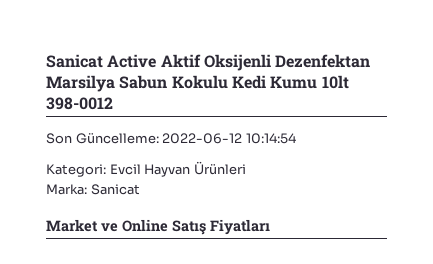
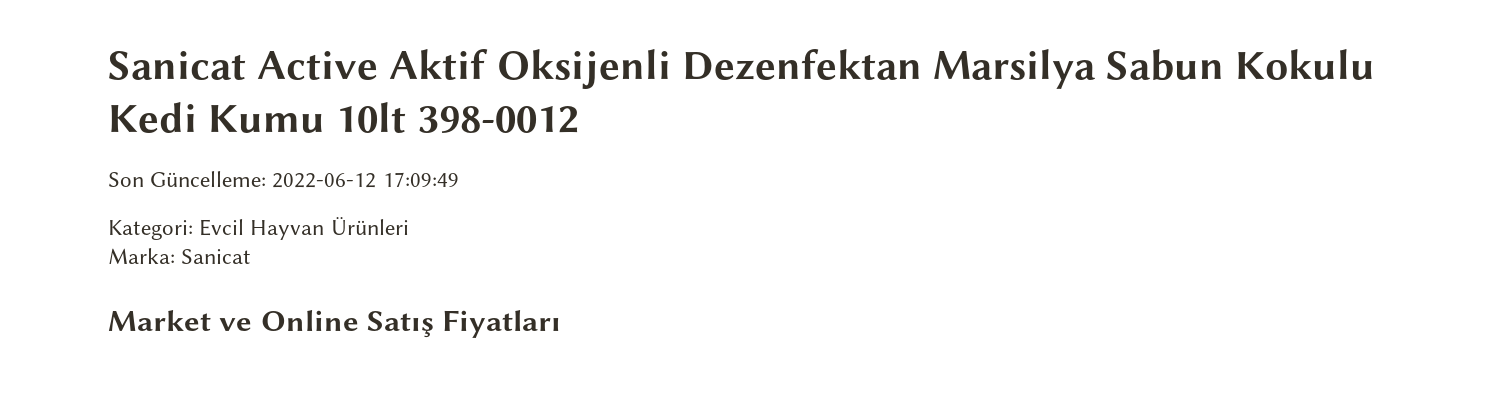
- Son Güncelleme: 2022-06-12 10:14:54
+ Son Güncelleme: 2022-06-12 17:09:49

